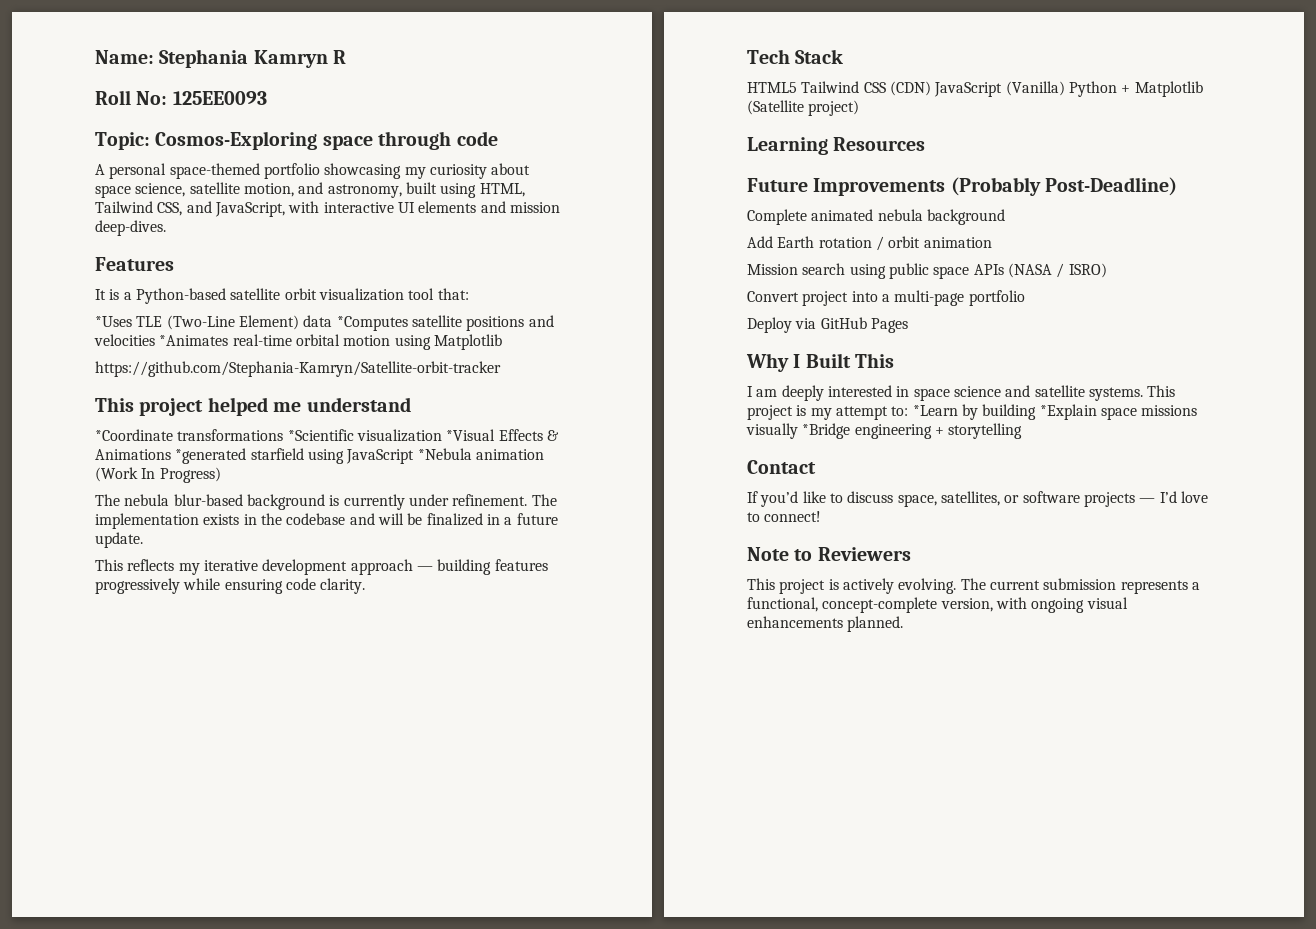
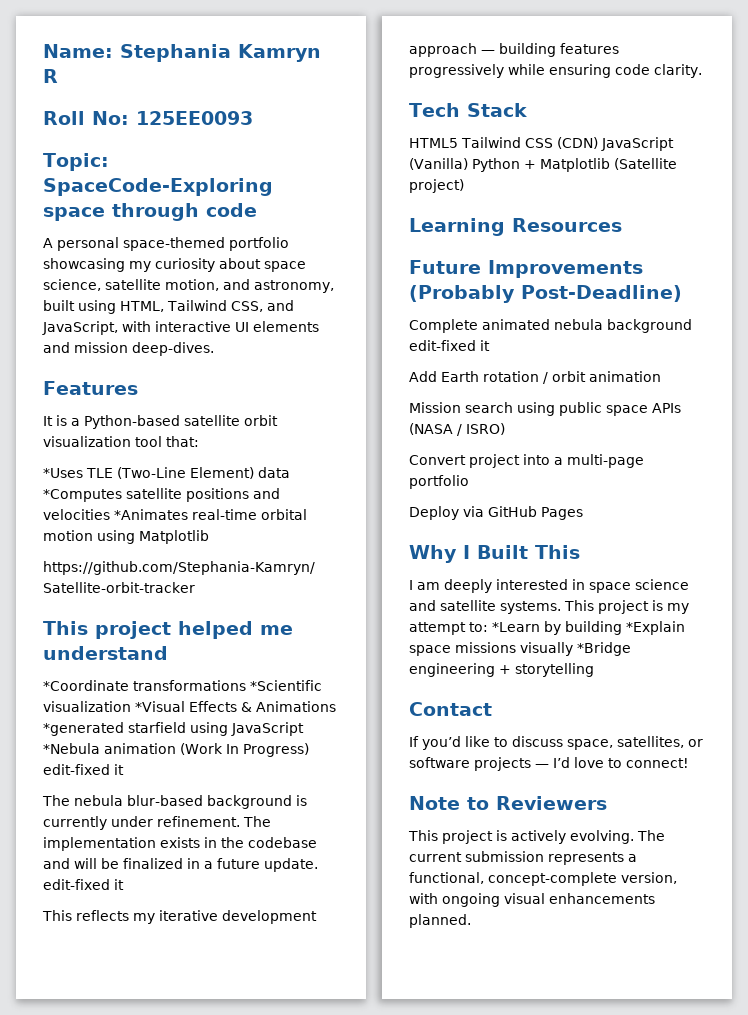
- Topic: Cosmos-Exploring space through code
+ Topic: SpaceCode-Exploring space through code
- *Coordinate transformations *Scientific visualization *Visual Effects & Animations *generated starfield using JavaScript *Nebula animation (Work In Progress)
+ *Coordinate transformations *Scientific visualization *Visual Effects & Animations *generated starfield using JavaScript *Nebula animation (Work In Progress) edit-fixed it
- The implementation exists in the codebase and will be finalized in a future update.
+ The implementation exists in the codebase and will be finalized in a future update. edit-fixed it
- Complete animated nebula background
+ Complete animated nebula background edit-fixed it

